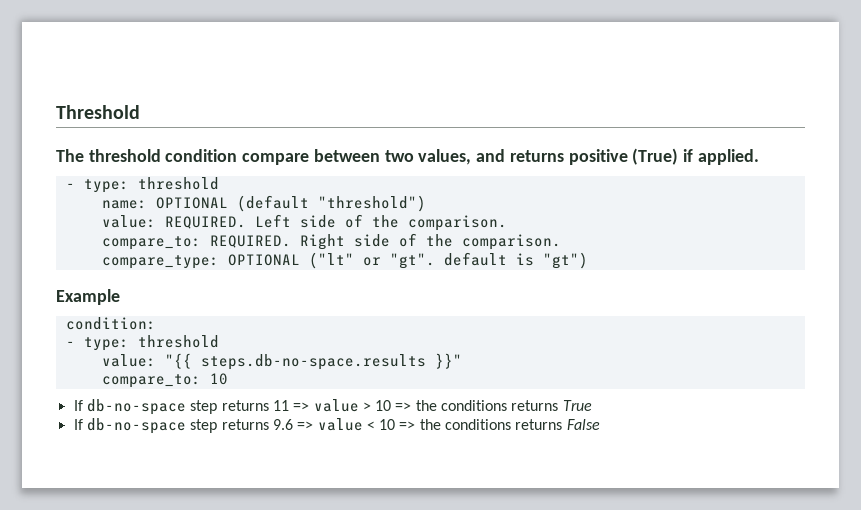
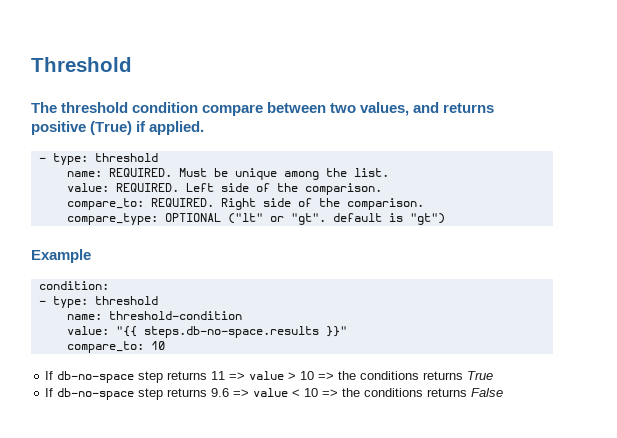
- name: OPTIONAL (default "threshold")
+ name: REQUIRED. Must be unique among the list.
+ name: threshold-condition

